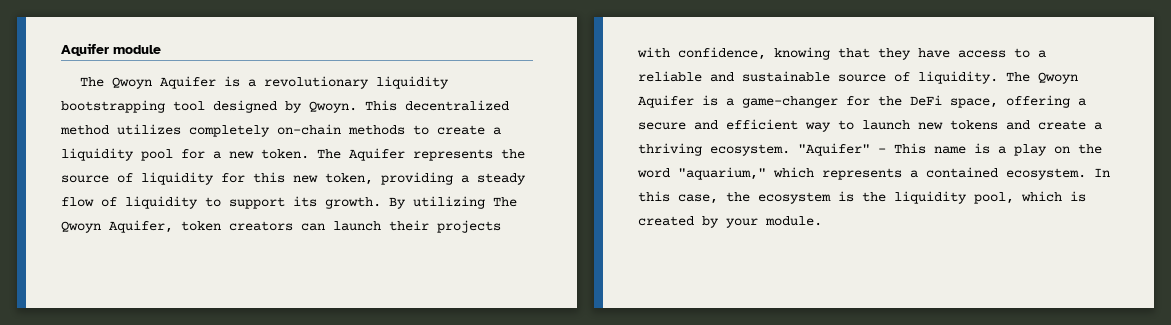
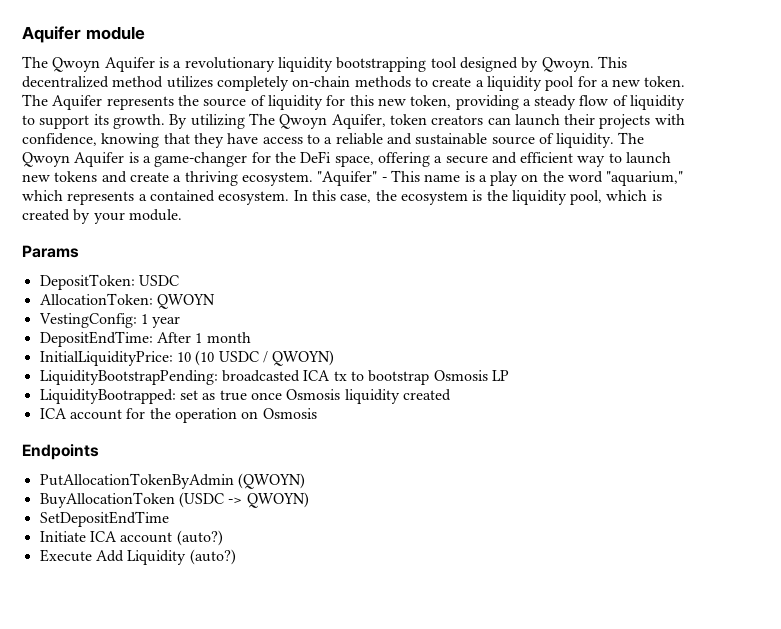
+ Params
+ DepositToken: USDC
+ AllocationToken: QWOYN
+ VestingConfig: 1 year
+ DepositEndTime: After 1 month
+ InitialLiquidityPrice: 10 (10 USDC / QWOYN)
+ LiquidityBootstrapPending: broadcasted ICA tx to bootstrap Osmosis LP
+ LiquidityBootrapped: set as true once Osmosis liquidity created
+ ICA account for the operation on Osmosis
+ Endpoints
+ PutAllocationTokenByAdmin (QWOYN)
+ BuyAllocationToken (USDC -> QWOYN)
+ SetDepositEndTime
+ Initiate ICA account (auto?)
+ Execute Add Liquidity (auto?)

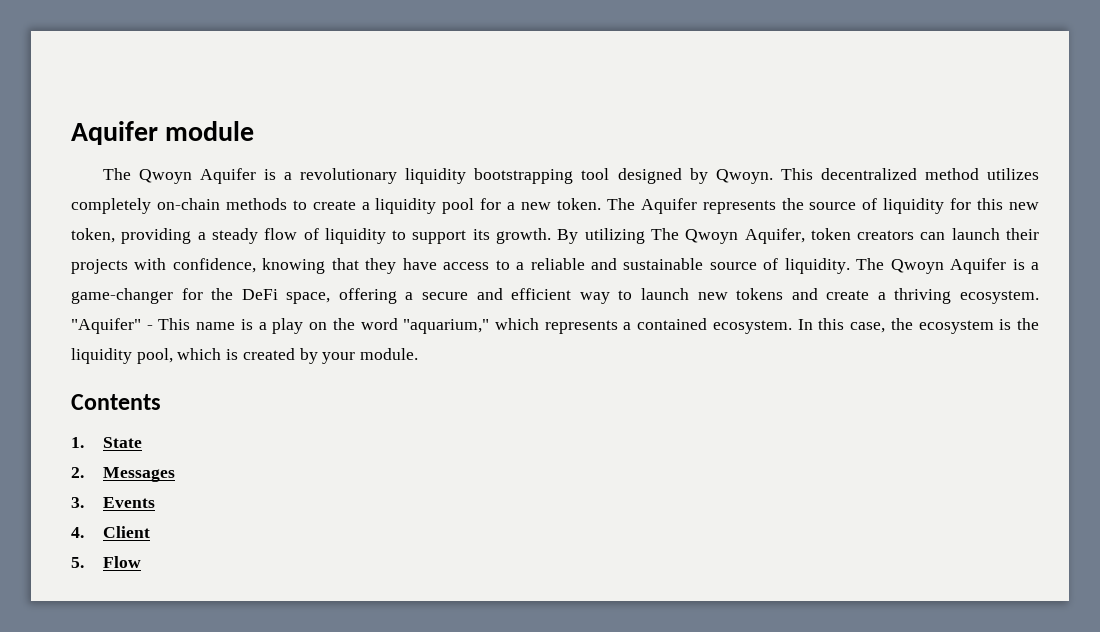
- Params
- DepositToken: USDC
- AllocationToken: QWOYN
- VestingConfig: 1 year
- DepositEndTime: After 1 month
- InitialLiquidityPrice: 10 (10 USDC / QWOYN)
- LiquidityBootstrapPending: broadcasted ICA tx to bootstrap Osmosis LP
- LiquidityBootrapped: set as true once Osmosis liquidity created
- ICA account for the operation on Osmosis
- Endpoints
- PutAllocationTokenByAdmin (QWOYN)
- BuyAllocationToken (USDC -> QWOYN)
- SetDepositEndTime
- Initiate ICA account (auto?)
- Execute Add Liquidity (auto?)
+ Contents
+ 1. State
+ 2. Messages
+ 3. Events
+ 4. Client
+ 5. Flow

